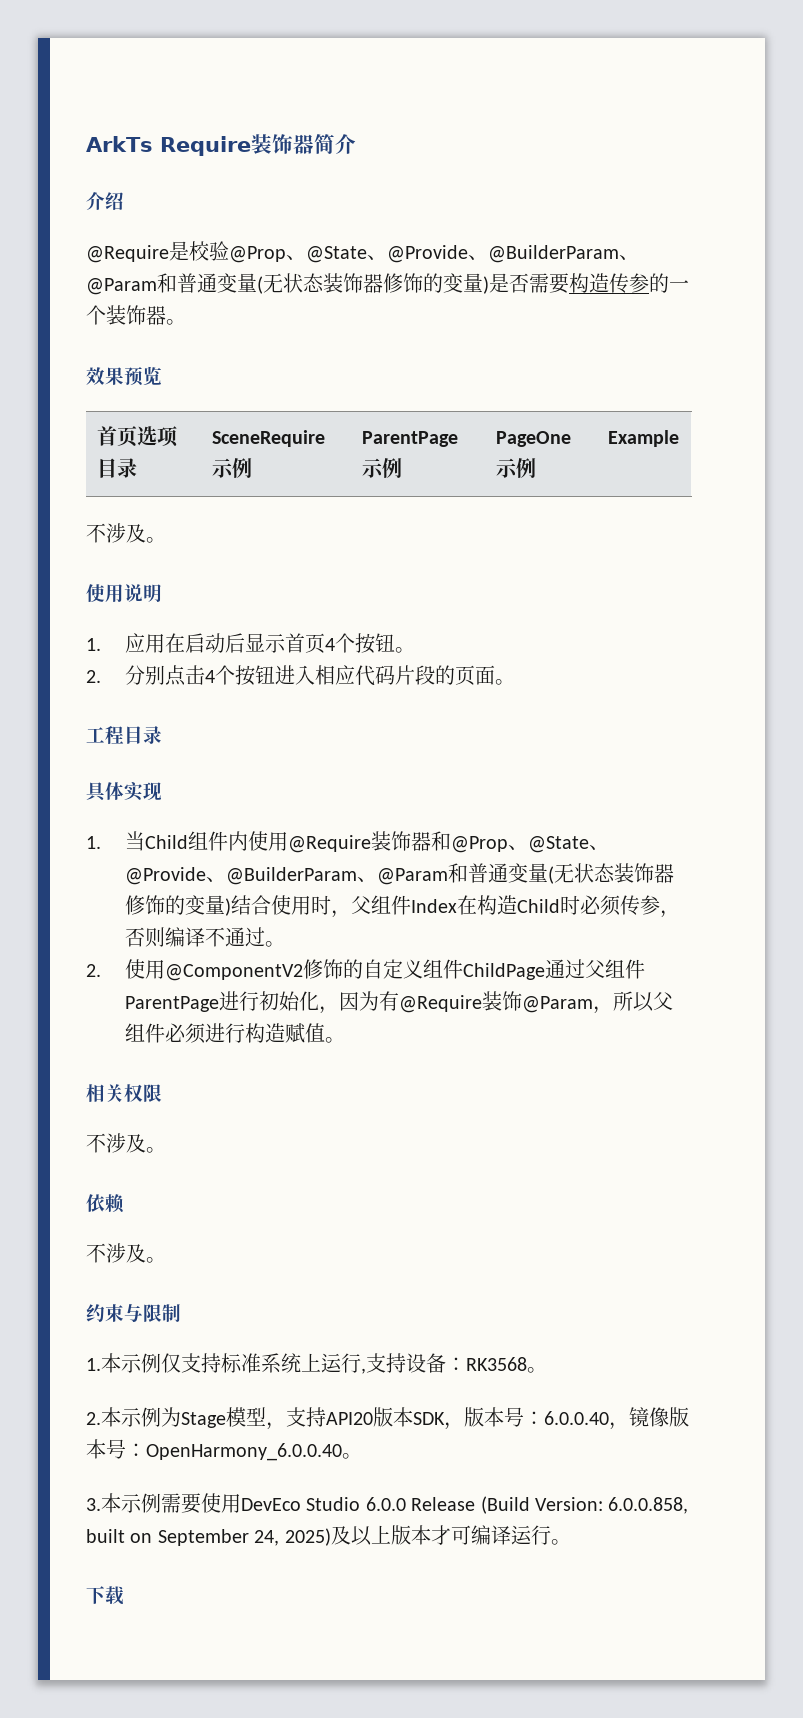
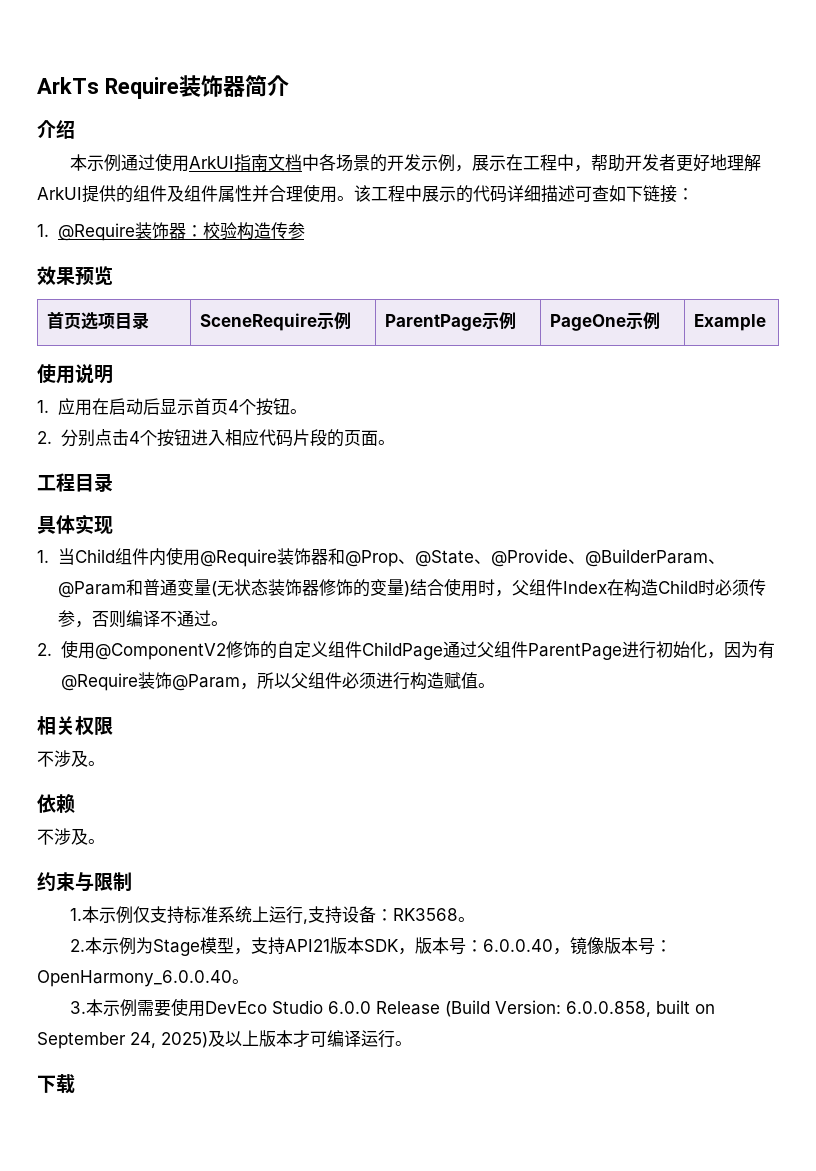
- @Require是校验@Prop、@State、@Provide、@BuilderParam、@Param和普通变量(无状态装饰器修饰的变量)是否需要构造传参的一个装饰器。
+ 本示例通过使用ArkUI指南文档中各场景的开发示例，展示在工程中，帮助开发者更好地理解ArkUI提供的组件及组件属性并合理使用。该工程中展示的代码详细描述可查如下链接：
+ 1. @Require装饰器：校验构造传参
  首页选项目录 | SceneRequire示例 | ParentPage示例 | PageOne示例 | Example
- 不涉及。
- 2.本示例为Stage模型，支持API20版本SDK，版本号：6.0.0.40，镜像版本号：OpenHarmony_6.0.0.40。
+ 2.本示例为Stage模型，支持API21版本SDK，版本号：6.0.0.40，镜像版本号：OpenHarmony_6.0.0.40。

